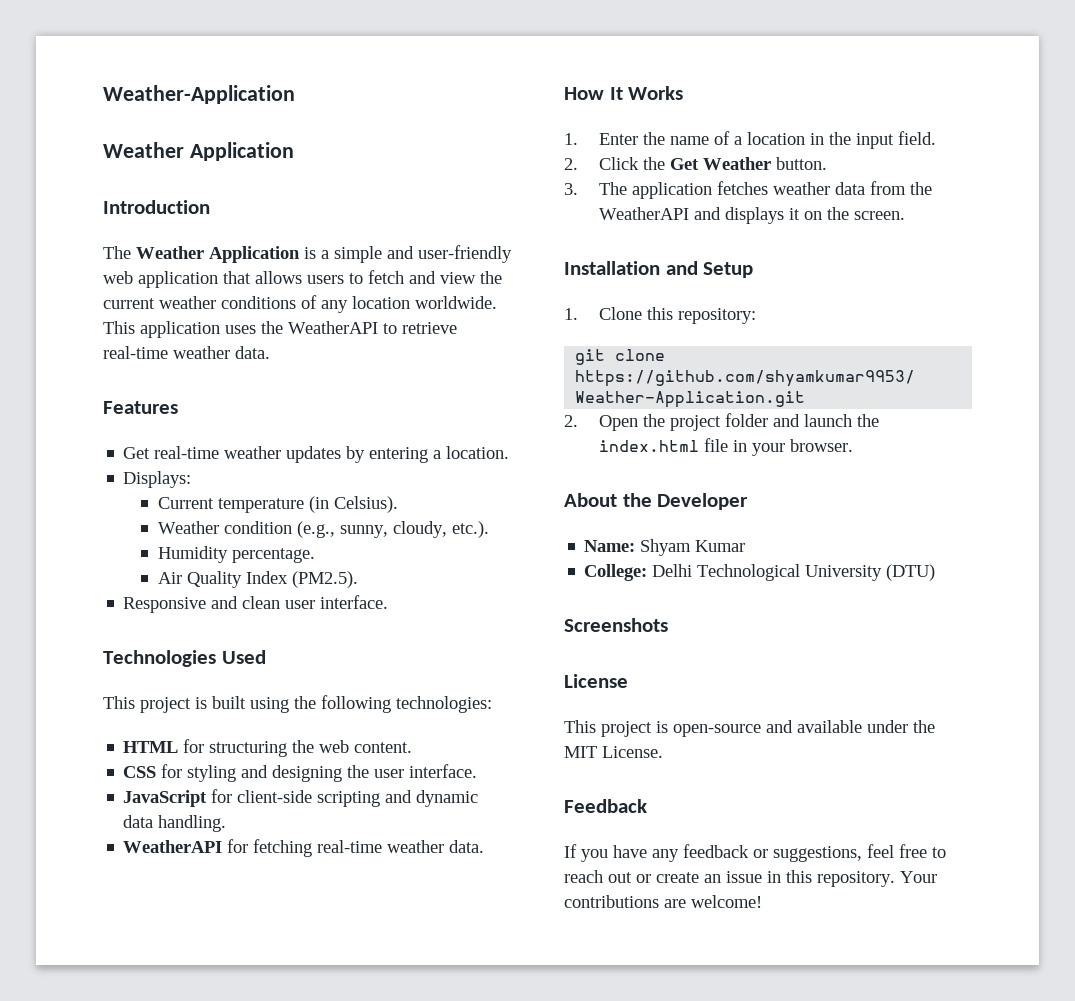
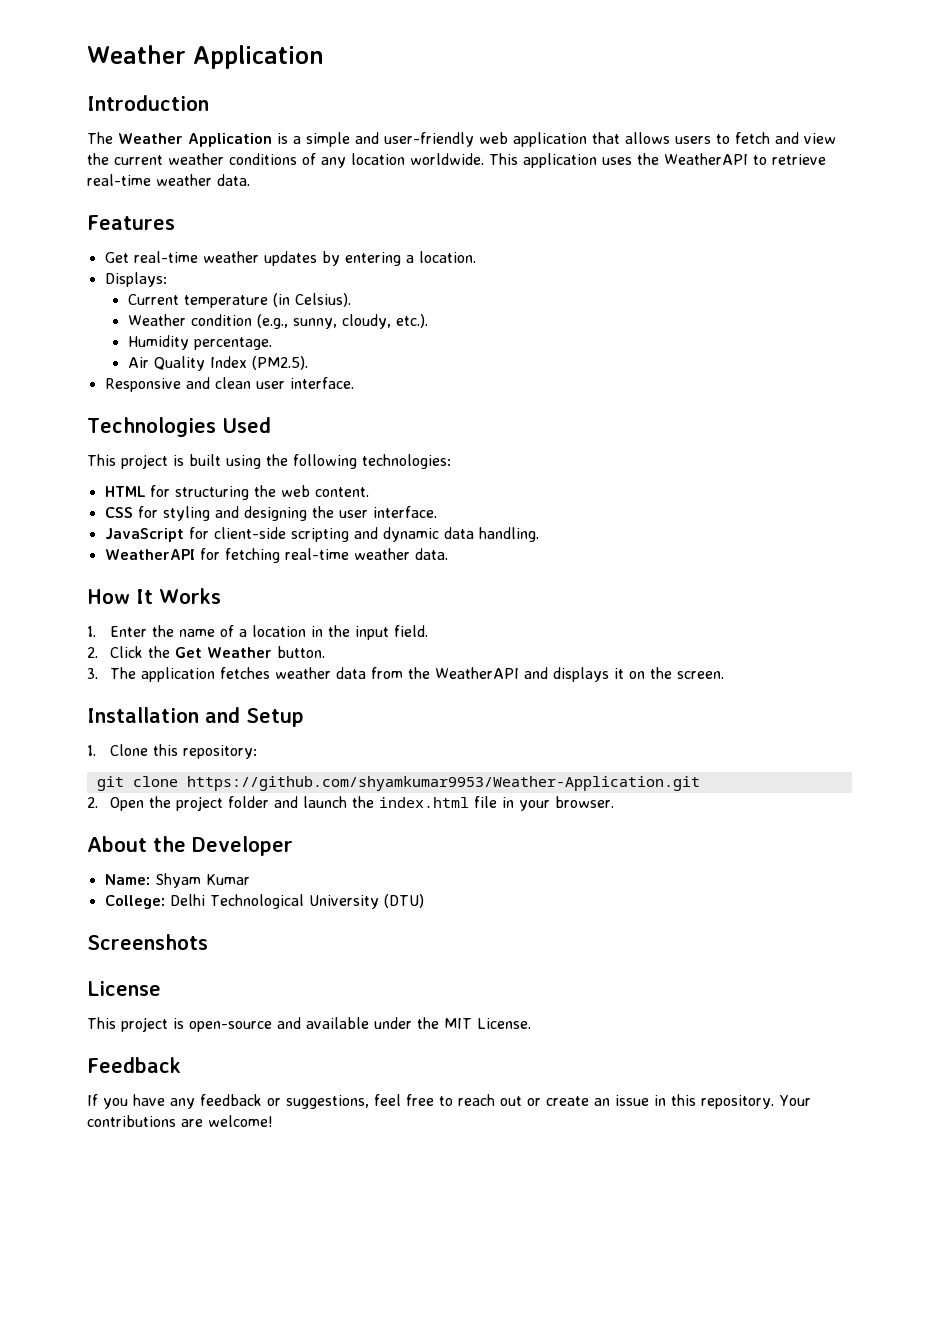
- Weather-Application

